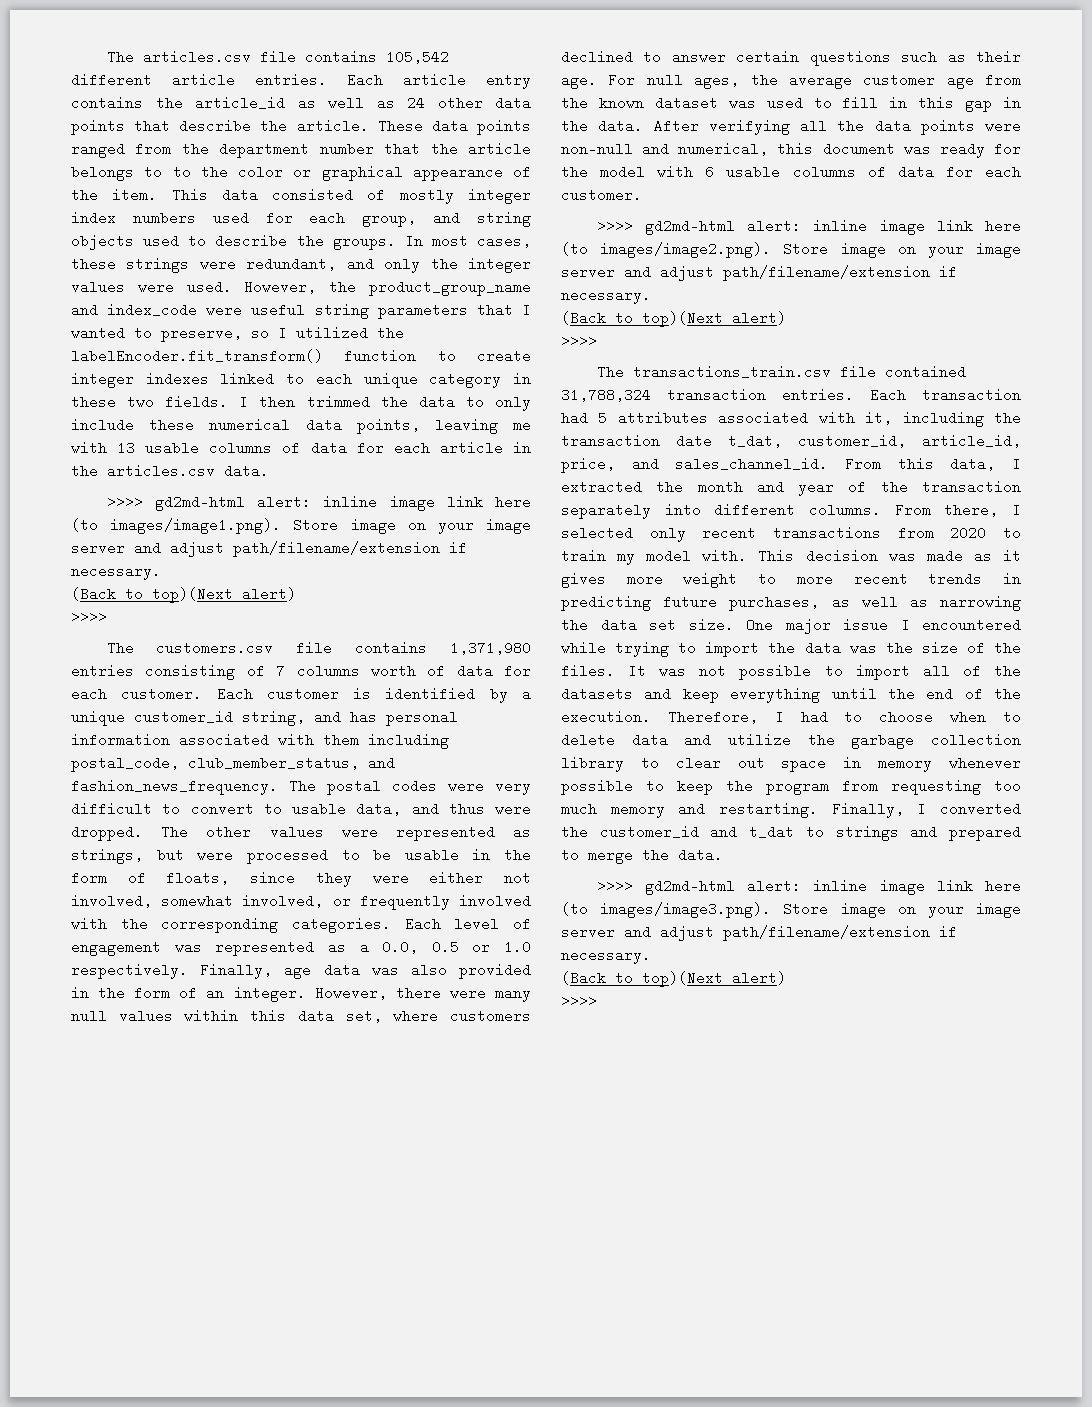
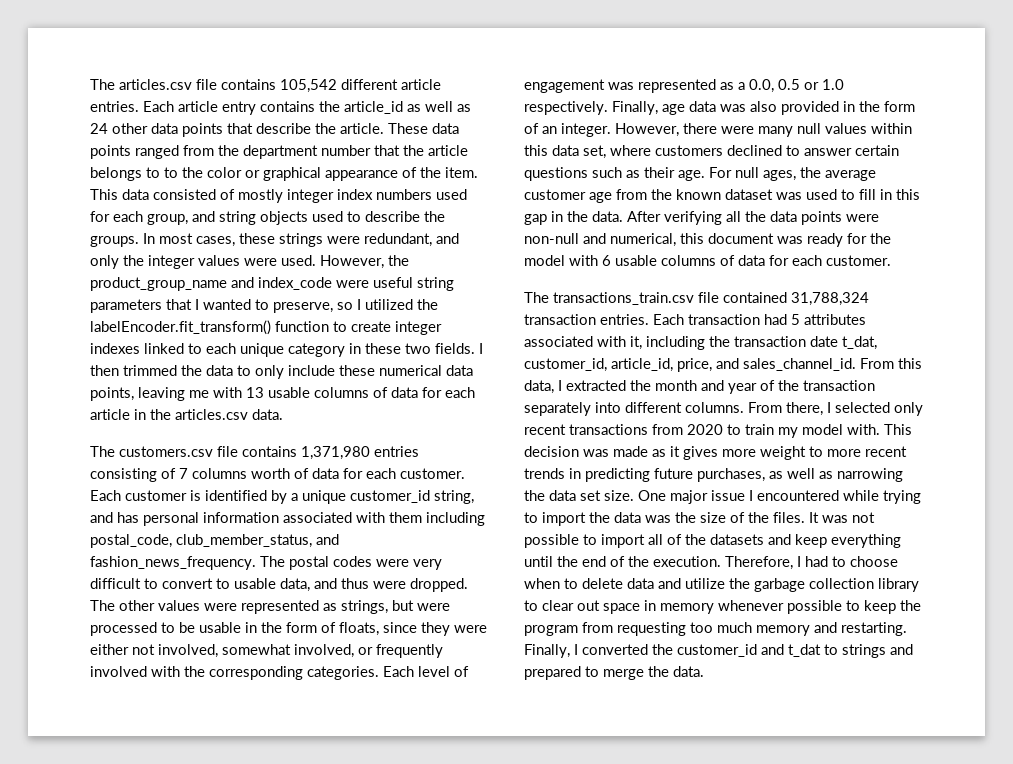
- >>>> gd2md-html alert: inline image link here (to images/image1.png). Store image on your image server and adjust path/filename/extension if necessary.
- (Back to top)(Next alert)
- >>>>
- >>>> gd2md-html alert: inline image link here (to images/image2.png). Store image on your image server and adjust path/filename/extension if necessary.
- (Back to top)(Next alert)
- >>>>
- >>>> gd2md-html alert: inline image link here (to images/image3.png). Store image on your image server and adjust path/filename/extension if necessary.
- (Back to top)(Next alert)
- >>>>

